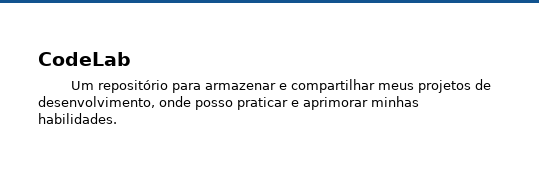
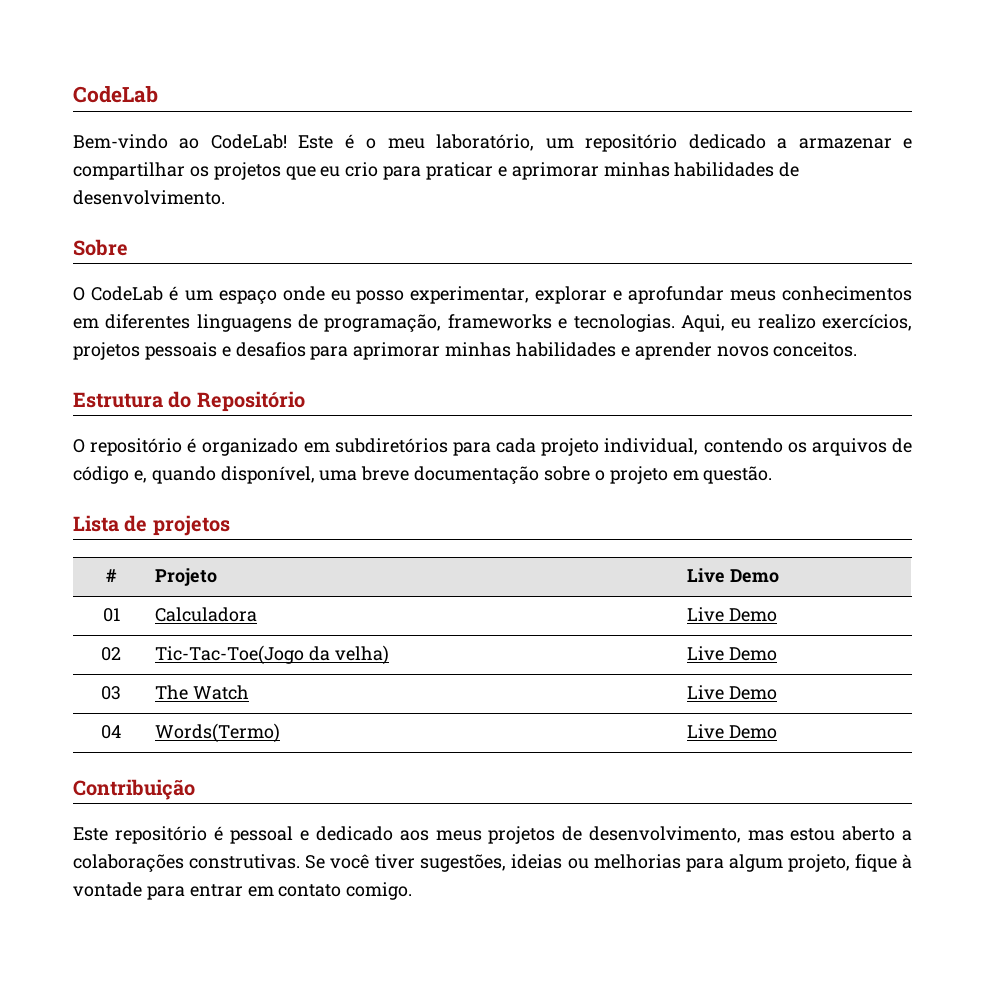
- Um repositório para armazenar e compartilhar meus projetos de desenvolvimento, onde posso praticar e aprimorar minhas habilidades.
+ Bem-vindo ao CodeLab! Este é o meu laboratório, um repositório dedicado a armazenar e compartilhar os projetos que eu crio para praticar e aprimorar minhas habilidades de desenvolvimento.
+ Sobre
+ O CodeLab é um espaço onde eu posso experimentar, explorar e aprofundar meus conhecimentos em diferentes linguagens de programação, frameworks e tecnologias. Aqui, eu realizo exercícios, projetos pessoais e desafios para aprimorar minhas habilidades e aprender novos conceitos.
+ Estrutura do Repositório
+ O repositório é organizado em subdiretórios para cada projeto individual, contendo os arquivos de código e, quando disponível, uma breve documentação sobre o projeto em questão.
+ Lista de projetos
+ # | Projeto | Live Demo
+ 01 | Calculadora | Live Demo
+ 02 | Tic-Tac-Toe(Jogo da velha) | Live Demo
+ 03 | The Watch | Live Demo
+ 04 | Words(Termo) | Live Demo
+ Contribuição
+ Este repositório é pessoal e dedicado aos meus projetos de desenvolvimento, mas estou aberto a colaborações construtivas. Se você tiver sugestões, ideias ou melhorias para algum projeto, fique à vontade para entrar em contato comigo.

